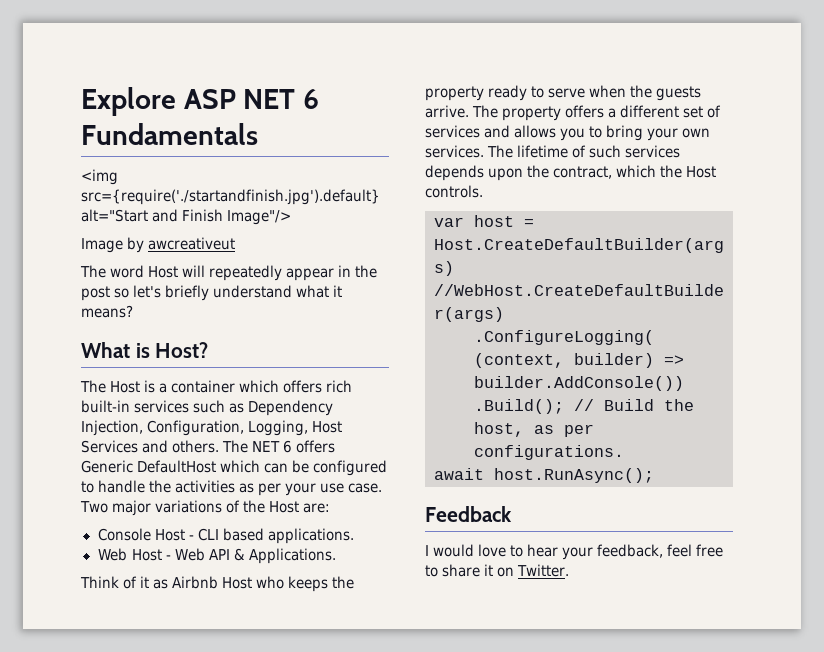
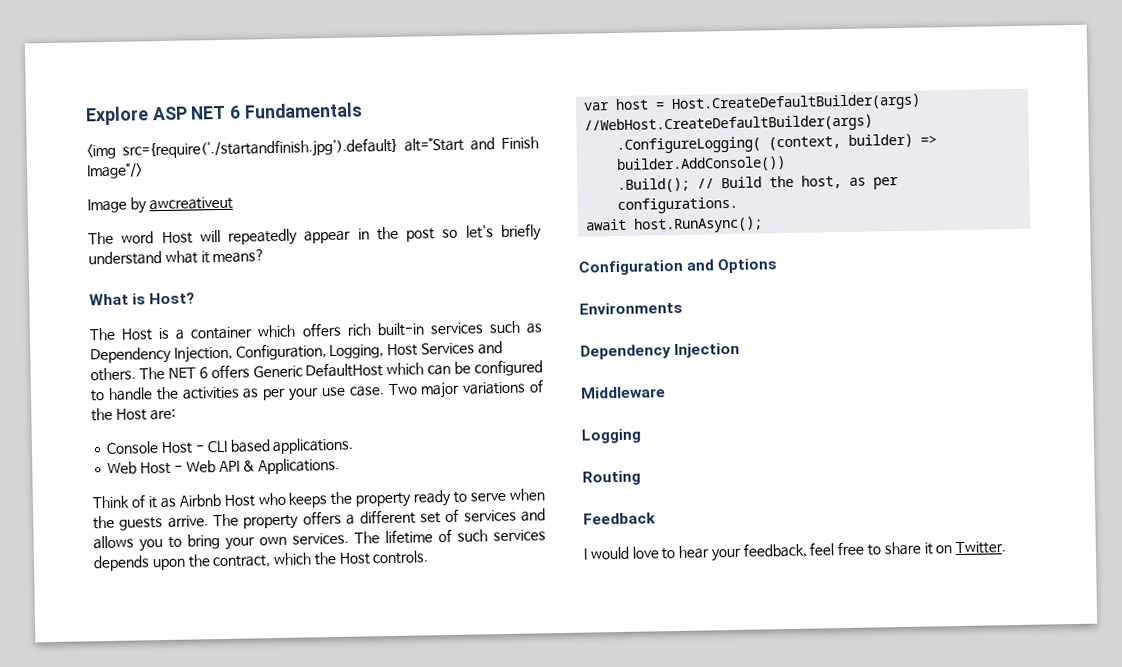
+ Configuration and Options
+ Environments
+ Dependency Injection
+ Middleware
+ Logging
+ Routing

